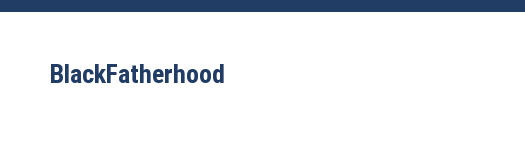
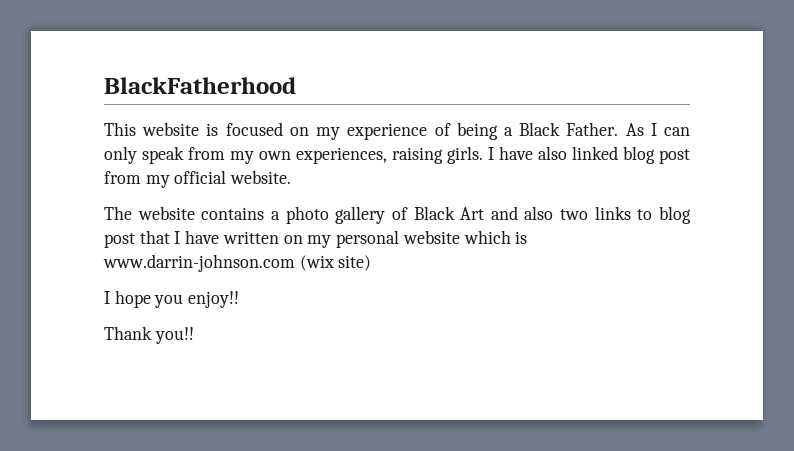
+ This website is focused on my experience of being a Black Father. As I can only speak from my own experiences, raising girls. I have also linked blog post from my official website.
+ The website contains a photo gallery of Black Art and also two links to blog post that I have written on my personal website which is www.darrin-johnson.com (wix site)
+ I hope you enjoy!!
+ Thank you!!

